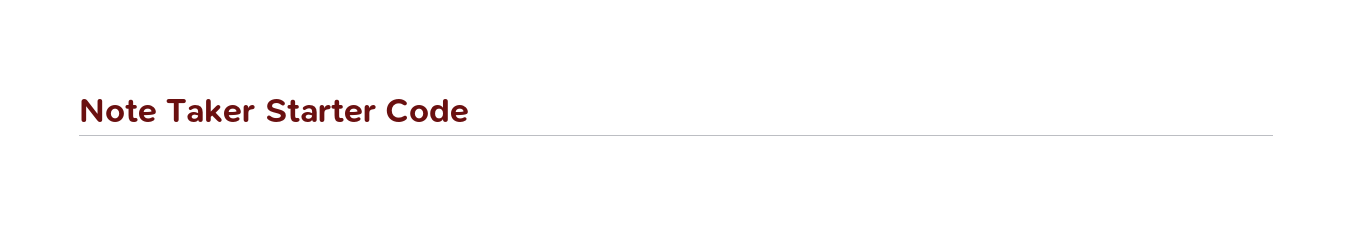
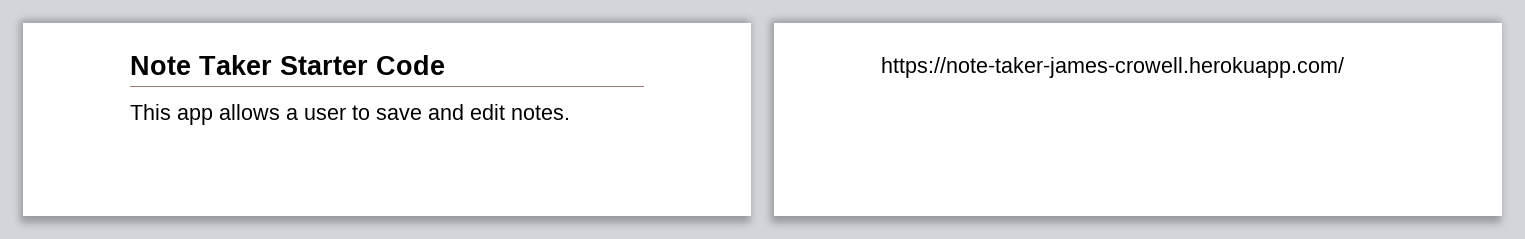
+ This app allows a user to save and edit notes. https://note-taker-james-crowell.herokuapp.com/

